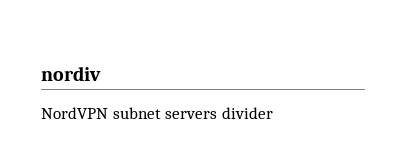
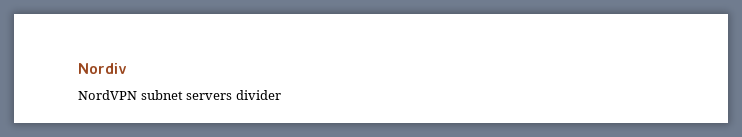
- nordiv
+ Nordiv

